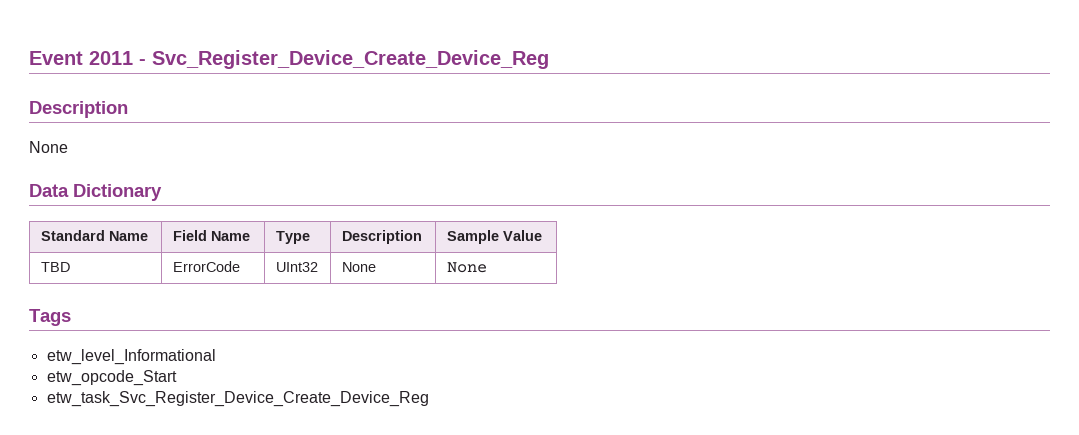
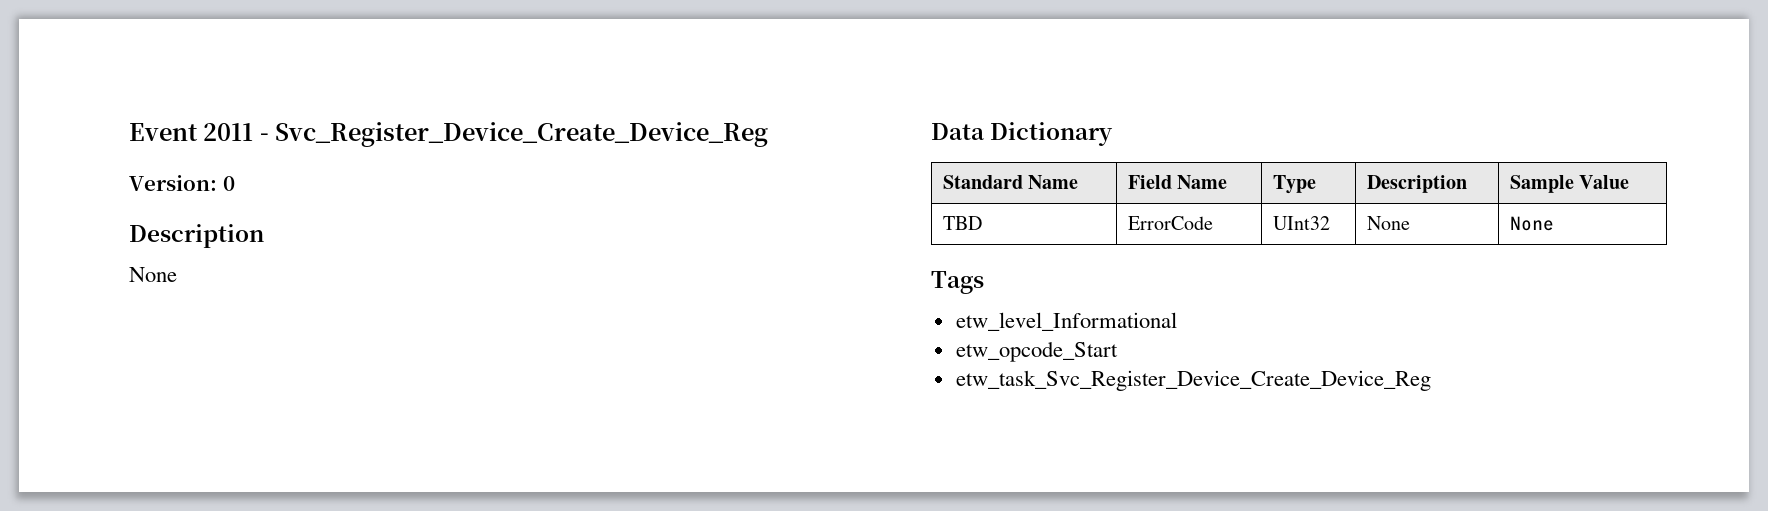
+ Version: 0

